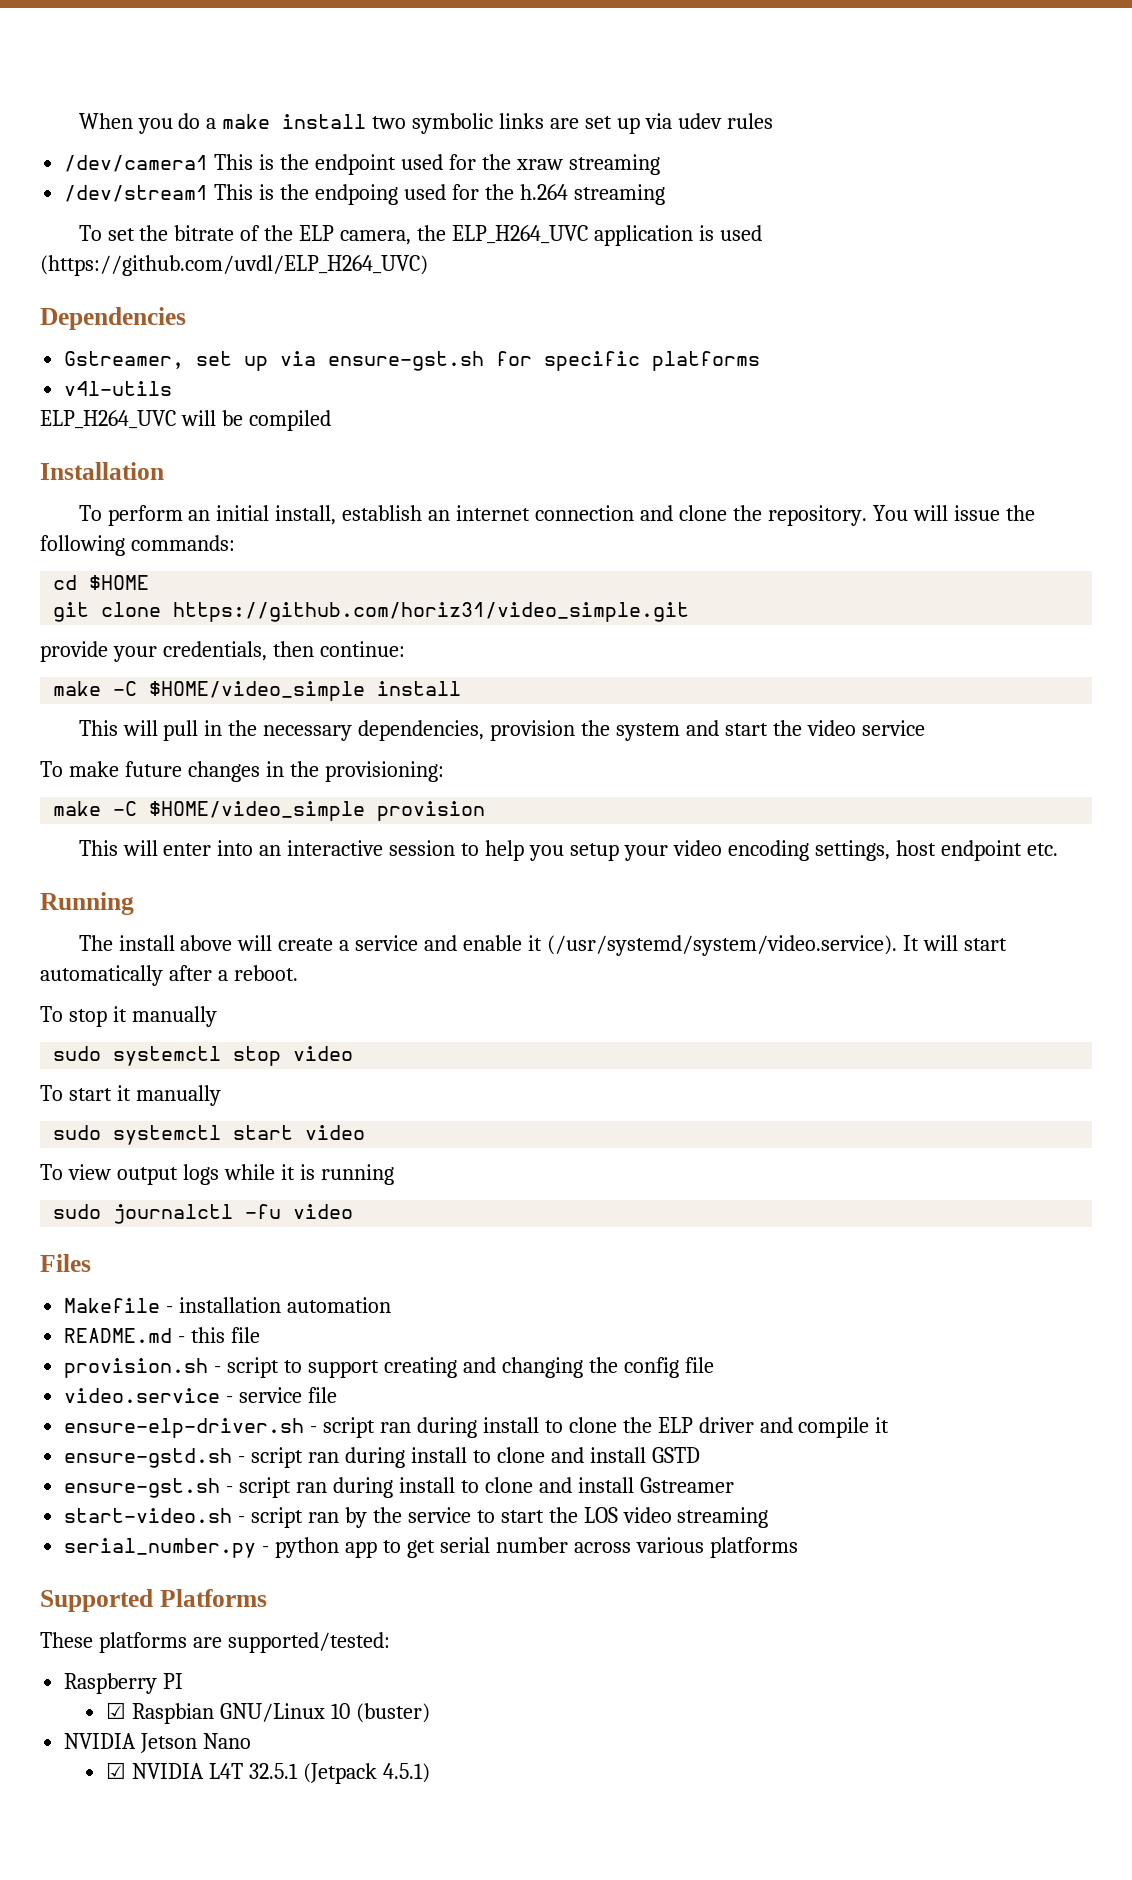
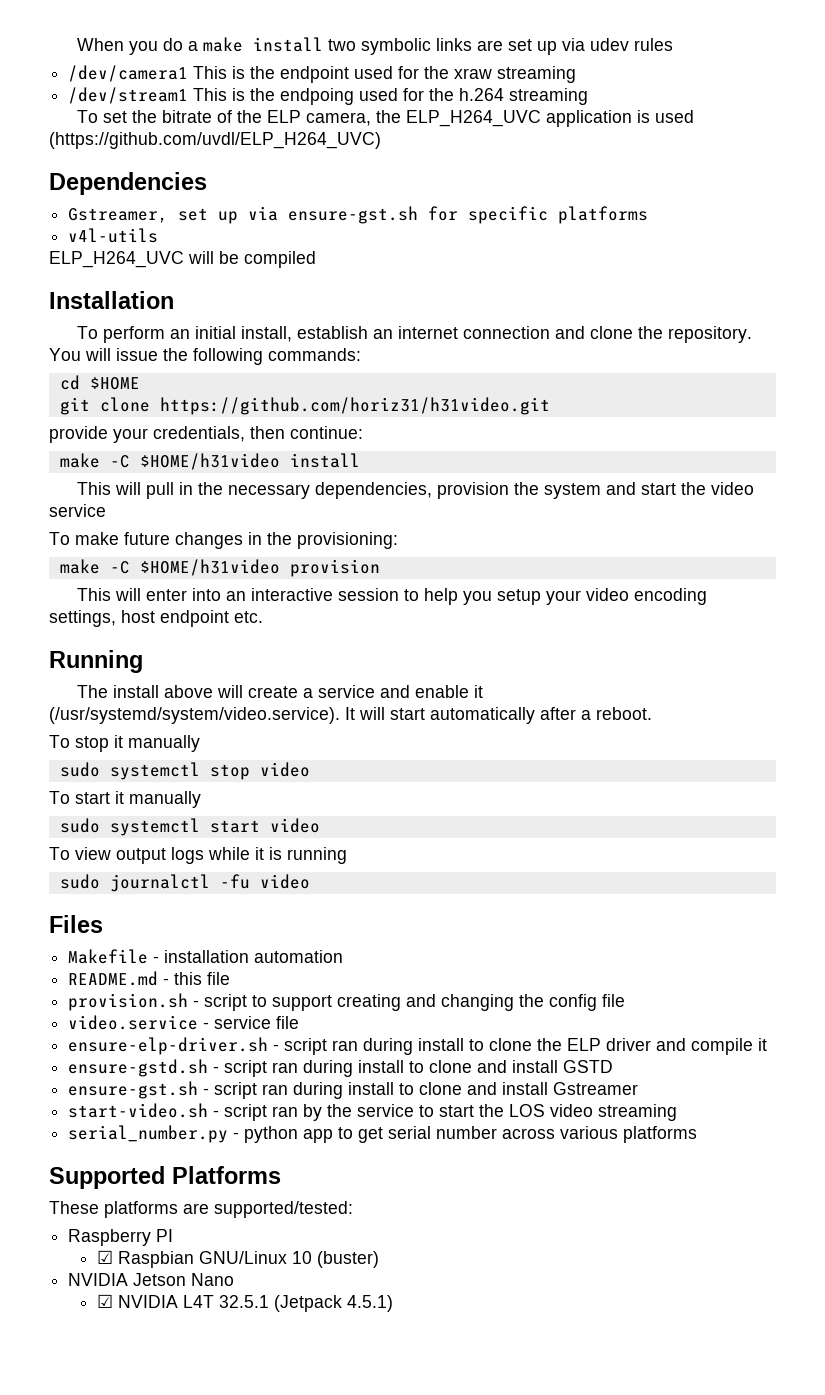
- git clone https://github.com/horiz31/video_simple.git
+ git clone https://github.com/horiz31/h31video.git
- make -C $HOME/video_simple install
+ make -C $HOME/h31video install
- make -C $HOME/video_simple provision
+ make -C $HOME/h31video provision

